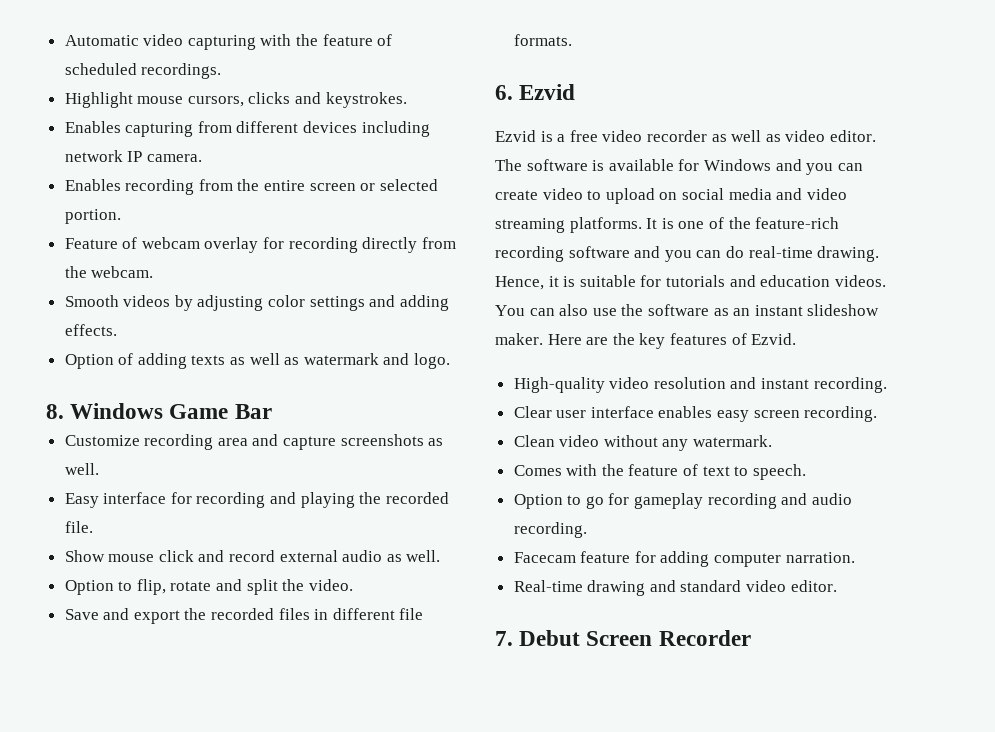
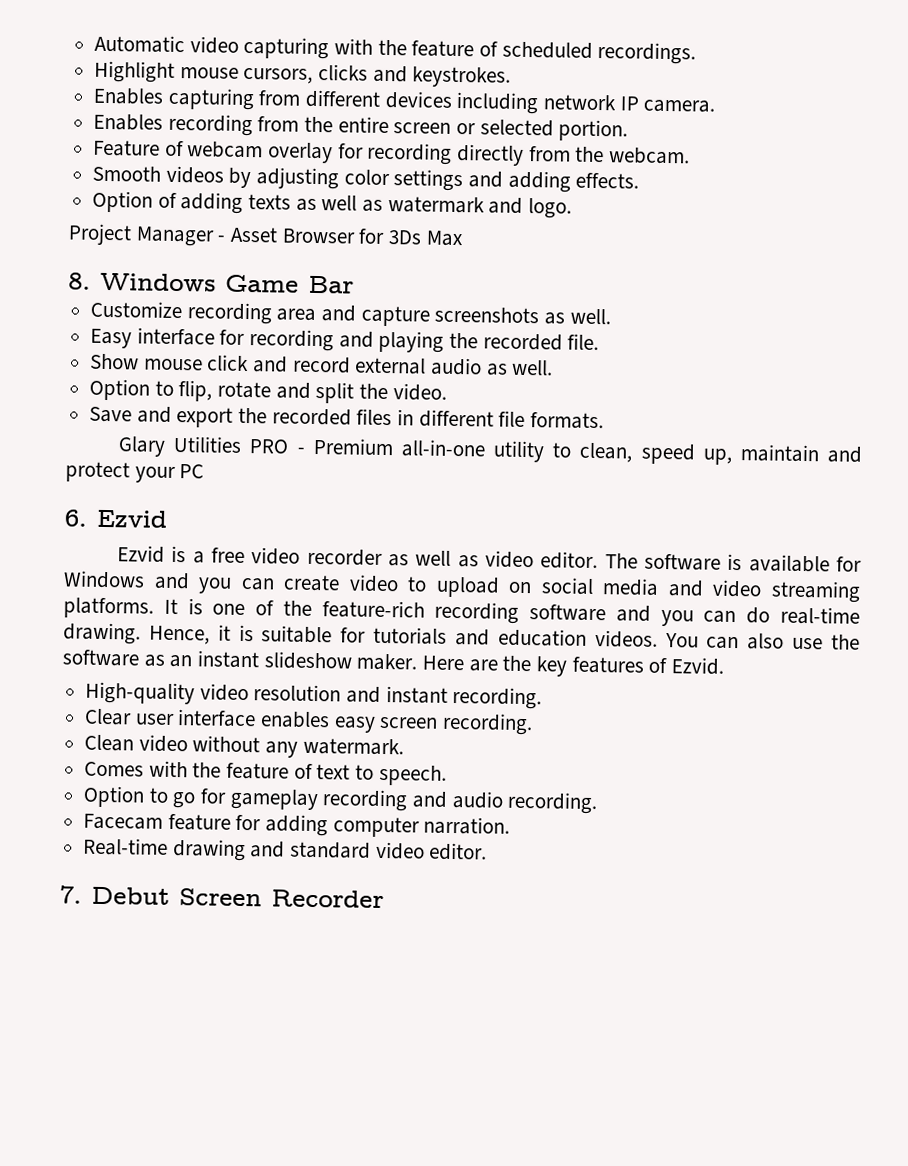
+ Project Manager - Asset Browser for 3Ds Max
+ Glary Utilities PRO - Premium all-in-one utility to clean, speed up, maintain and protect your PC

